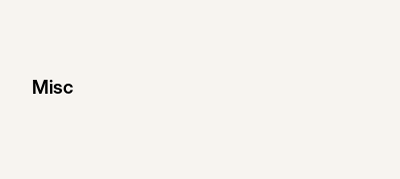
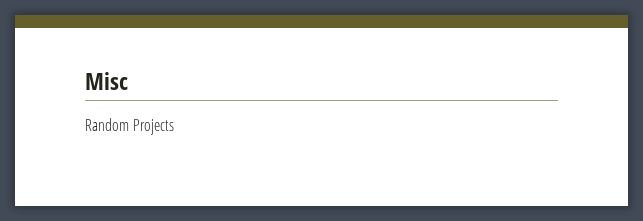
+ Random Projects

